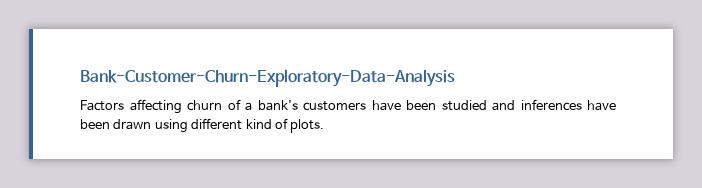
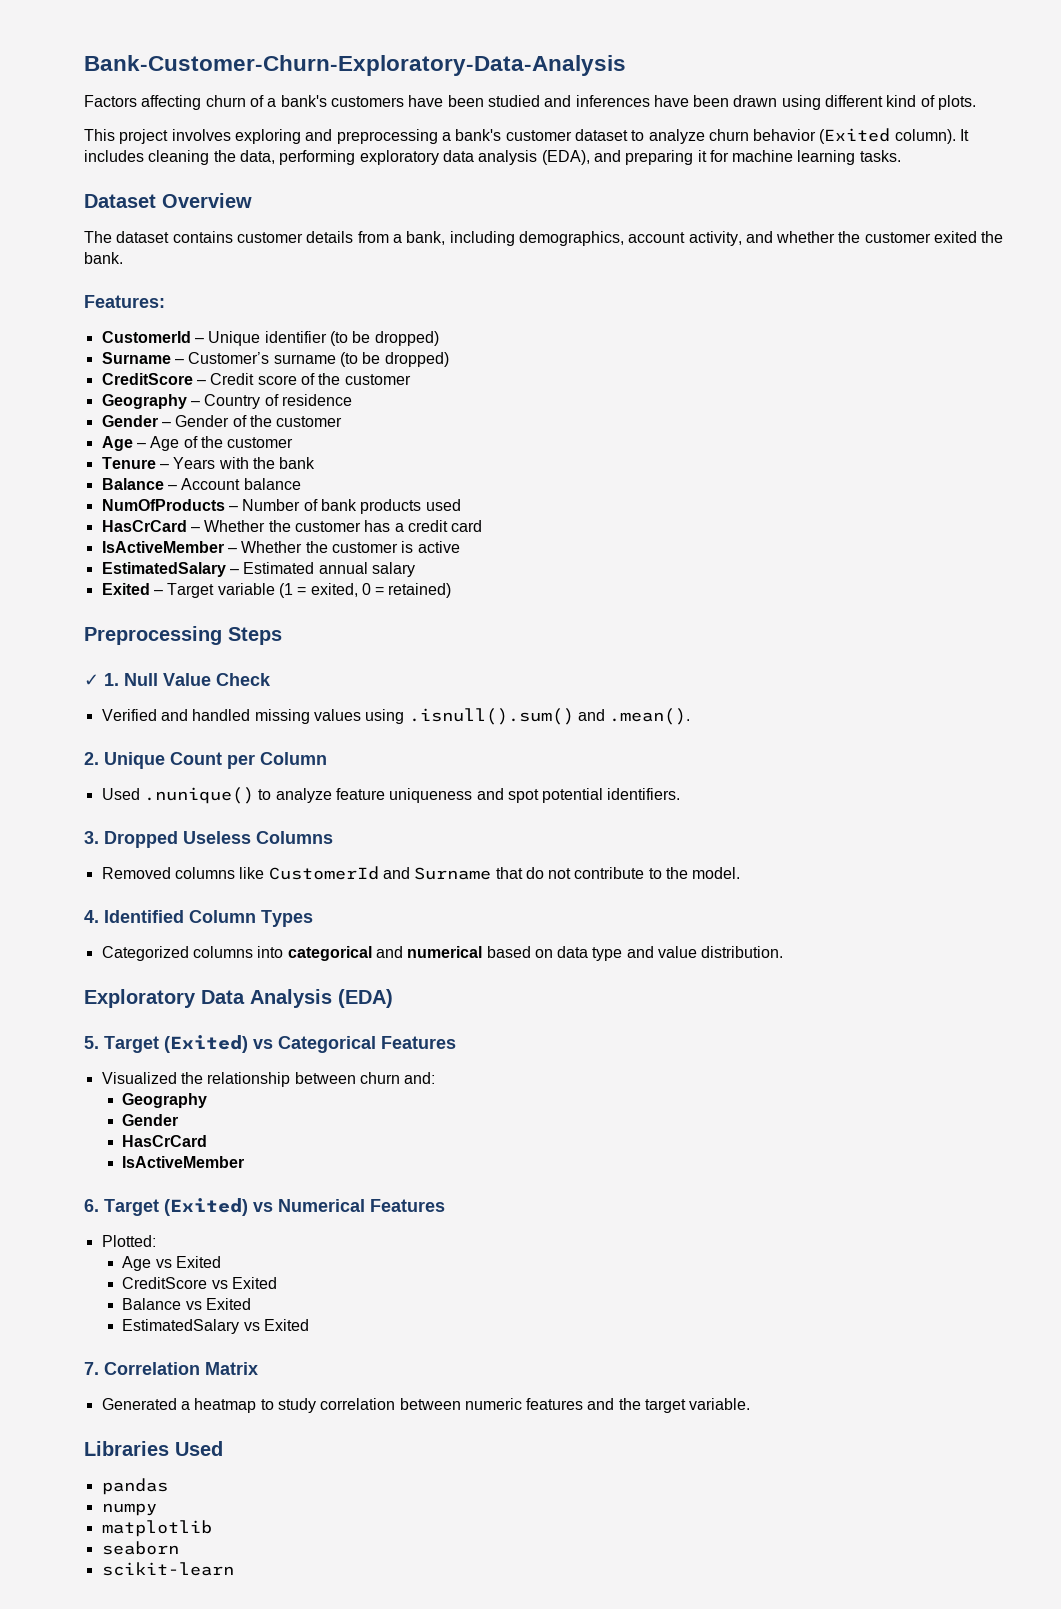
+ This project involves exploring and preprocessing a bank's customer dataset to analyze churn behavior (Exited column). It includes cleaning the data, performing exploratory data analysis (EDA), and preparing it for machine learning tasks.
+ Dataset Overview
+ The dataset contains customer details from a bank, including demographics, account activity, and whether the customer exited the bank.
+ Features:
+ CustomerId – Unique identifier (to be dropped)
+ Surname – Customer’s surname (to be dropped)
+ CreditScore – Credit score of the customer
+ Geography – Country of residence
+ Gender – Gender of the customer
+ Age – Age of the customer
+ Tenure – Years with the bank
+ Balance – Account balance
+ NumOfProducts – Number of bank products used
+ HasCrCard – Whether the customer has a credit card
+ IsActiveMember – Whether the customer is active
+ EstimatedSalary – Estimated annual salary
+ Exited – Target variable (1 = exited, 0 = retained)
+ Preprocessing Steps
+ ✓ 1. Null Value Check
+ Verified and handled missing values using .isnull().sum() and .mean().
+ 2. Unique Count per Column
+ Used .nunique() to analyze feature uniqueness and spot potential identifiers.
+ 3. Dropped Useless Columns
+ Removed columns like CustomerId and Surname that do not contribute to the model.
+ 4. Identified Column Types
+ Categorized columns into categorical and numerical based on data type and value distribution.
+ Exploratory Data Analysis (EDA)
+ 5. Target (Exited) vs Categorical Features
+ Visualized the relationship between churn and:
+ Geography
+ Gender
+ HasCrCard
+ IsActiveMember
+ 6. Target (Exited) vs Numerical Features
+ Plotted:
+ Age vs Exited
+ CreditScore vs Exited
+ Balance vs Exited
+ EstimatedSalary vs Exited
+ 7. Correlation Matrix
+ Generated a heatmap to study correlation between numeric features and the target variable.
+ Libraries Used
+ pandas
+ numpy
+ matplotlib
+ seaborn
+ scikit-learn

